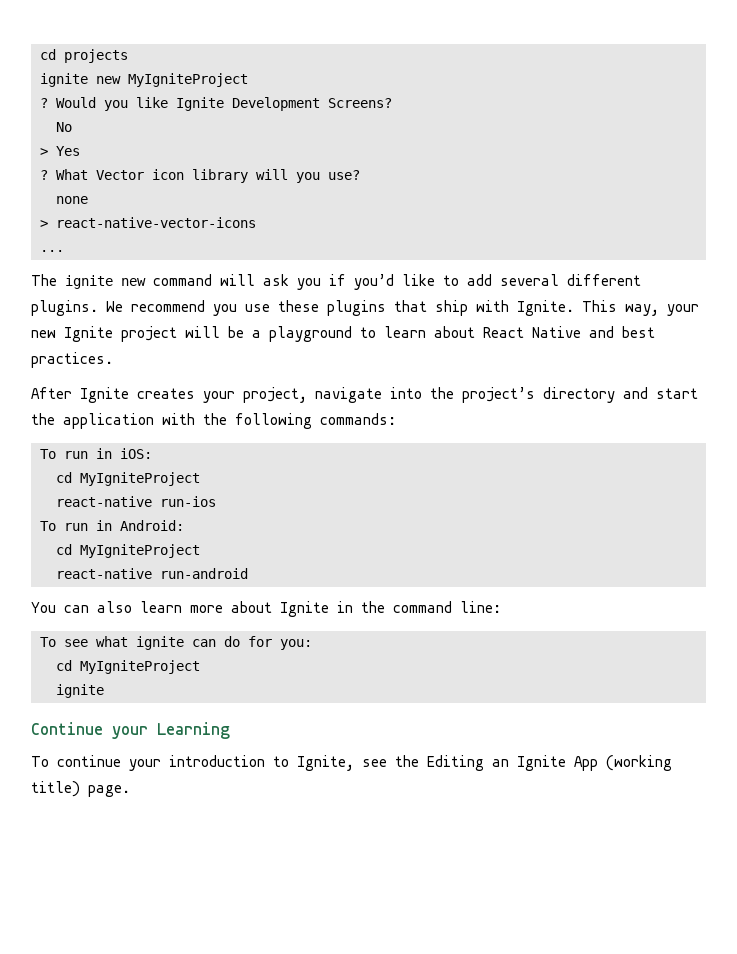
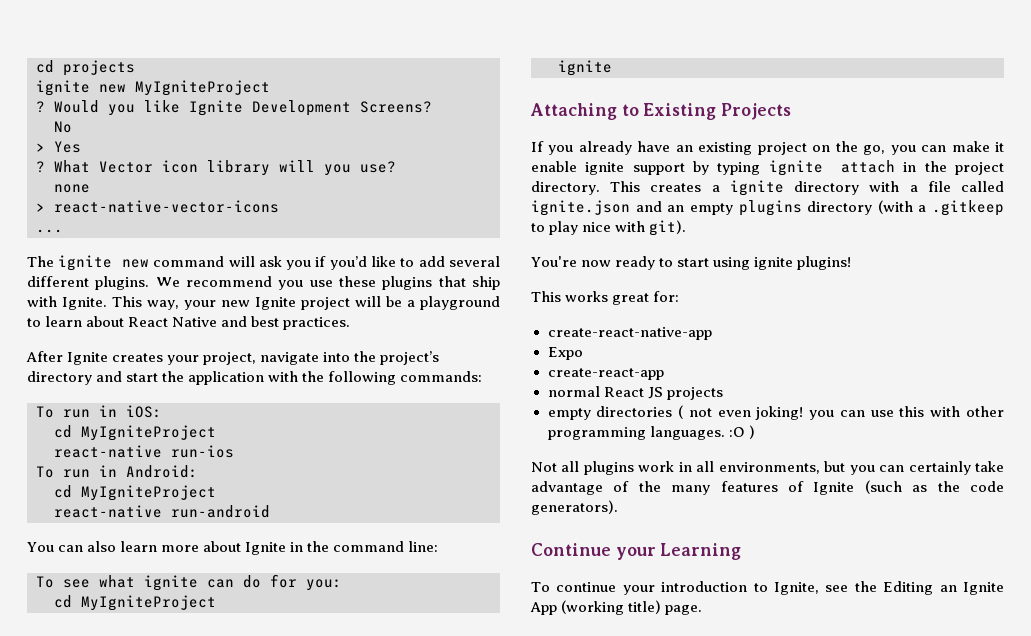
+ Attaching to Existing Projects
+ If you already have an existing project on the go, you can make it enable ignite support by typing ignite attach in the project directory. This creates a ignite directory with a file called ignite.json and an empty plugins directory (with a .gitkeep to play nice with git).
+ You're now ready to start using ignite plugins!
+ This works great for:
+ create-react-native-app
+ Expo
+ create-react-app
+ normal React JS projects
+ empty directories ( not even joking! you can use this with other programming languages. :O )
+ Not all plugins work in all environments, but you can certainly take advantage of the many features of Ignite (such as the code generators).

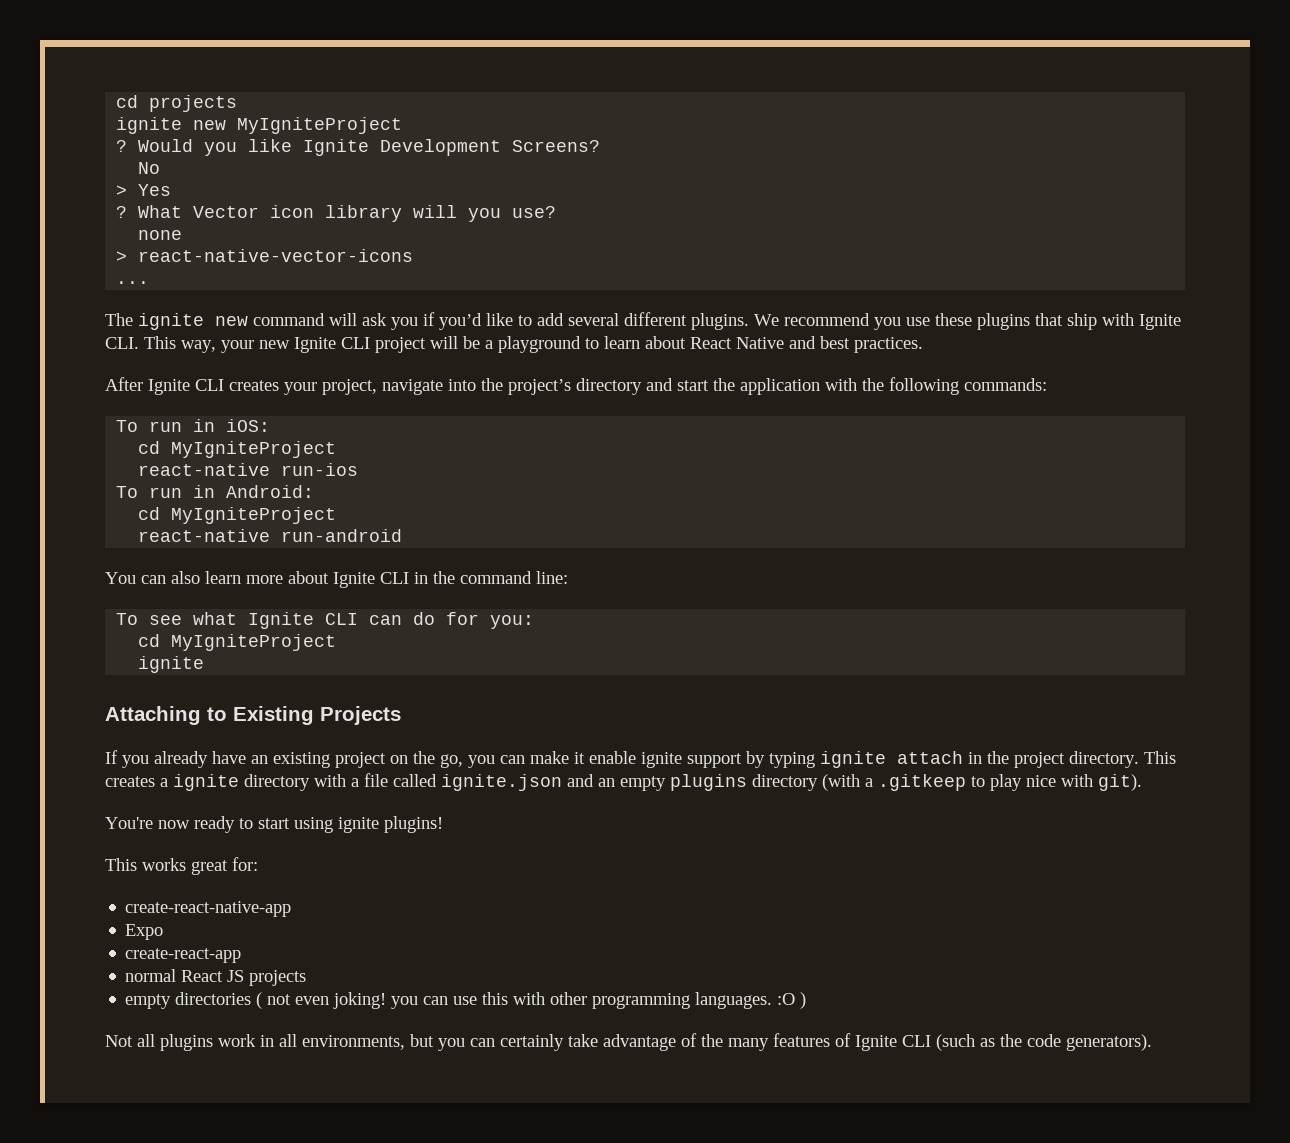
- We recommend you use these plugins that ship with Ignite. This way, your new Ignite project will be a playground to learn about React Native and best practices.
+ We recommend you use these plugins that ship with Ignite CLI. This way, your new Ignite CLI project will be a playground to learn about React Native and best practices.
- After Ignite creates your project, navigate into the project’s directory and start the application with the following commands:
+ After Ignite CLI creates your project, navigate into the project’s directory and start the application with the following commands:
- You can also learn more about Ignite in the command line:
+ You can also learn more about Ignite CLI in the command line:
- To see what ignite can do for you:
+ To see what Ignite CLI can do for you:
- Not all plugins work in all environments, but you can certainly take advantage of the many features of Ignite (such as the code generators).
+ Not all plugins work in all environments, but you can certainly take advantage of the many features of Ignite CLI (such as the code generators).
- Continue your Learning
- To continue your introduction to Ignite, see the Editing an Ignite App (working title) page.

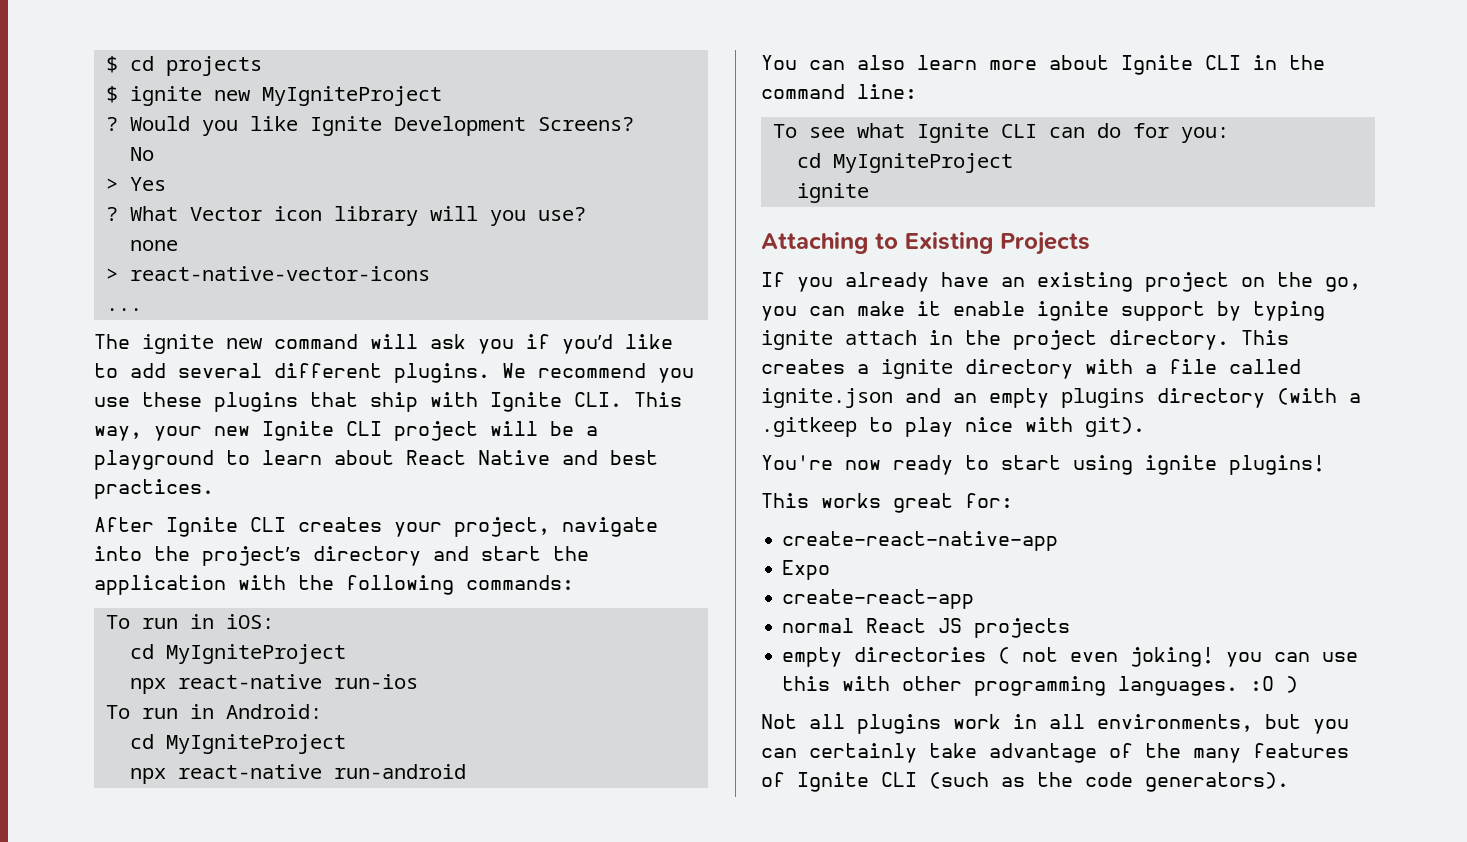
- cd projects
+ $ cd projects
- ignite new MyIgniteProject
+ $ ignite new MyIgniteProject
- react-native run-ios
+ npx react-native run-ios
- react-native run-android
+ npx react-native run-android

